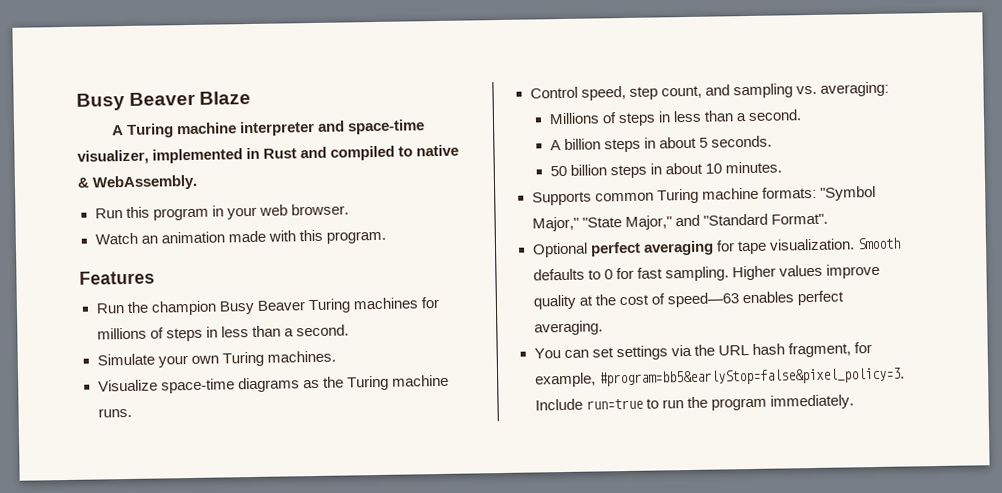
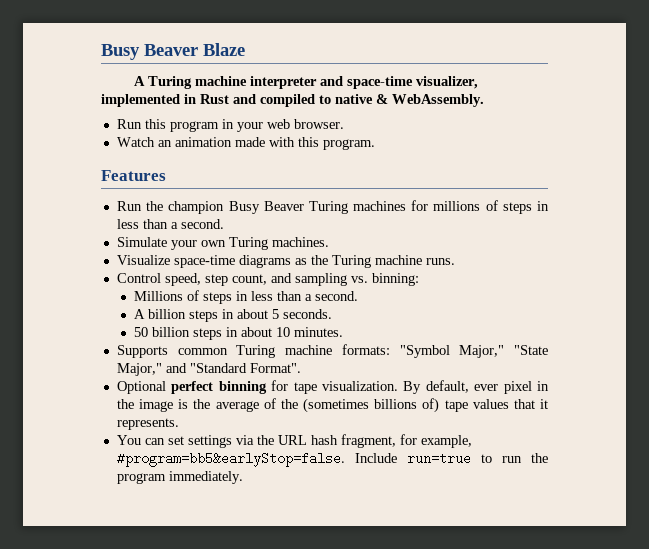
- Control speed, step count, and sampling vs. averaging:
+ Control speed, step count, and sampling vs. binning:
- Optional perfect averaging for tape visualization.
+ Optional perfect binning for tape visualization.
- Smooth defaults to 0 for fast sampling. Higher values improve quality at the cost of speed—63 enables perfect averaging.
+ By default, ever pixel in the image is the average of the (sometimes billions of) tape values that it represents.
- You can set settings via the URL hash fragment, for example, #program=bb5&earlyStop=false&pixel_policy=3.
+ You can set settings via the URL hash fragment, for example, #program=bb5&earlyStop=false.

